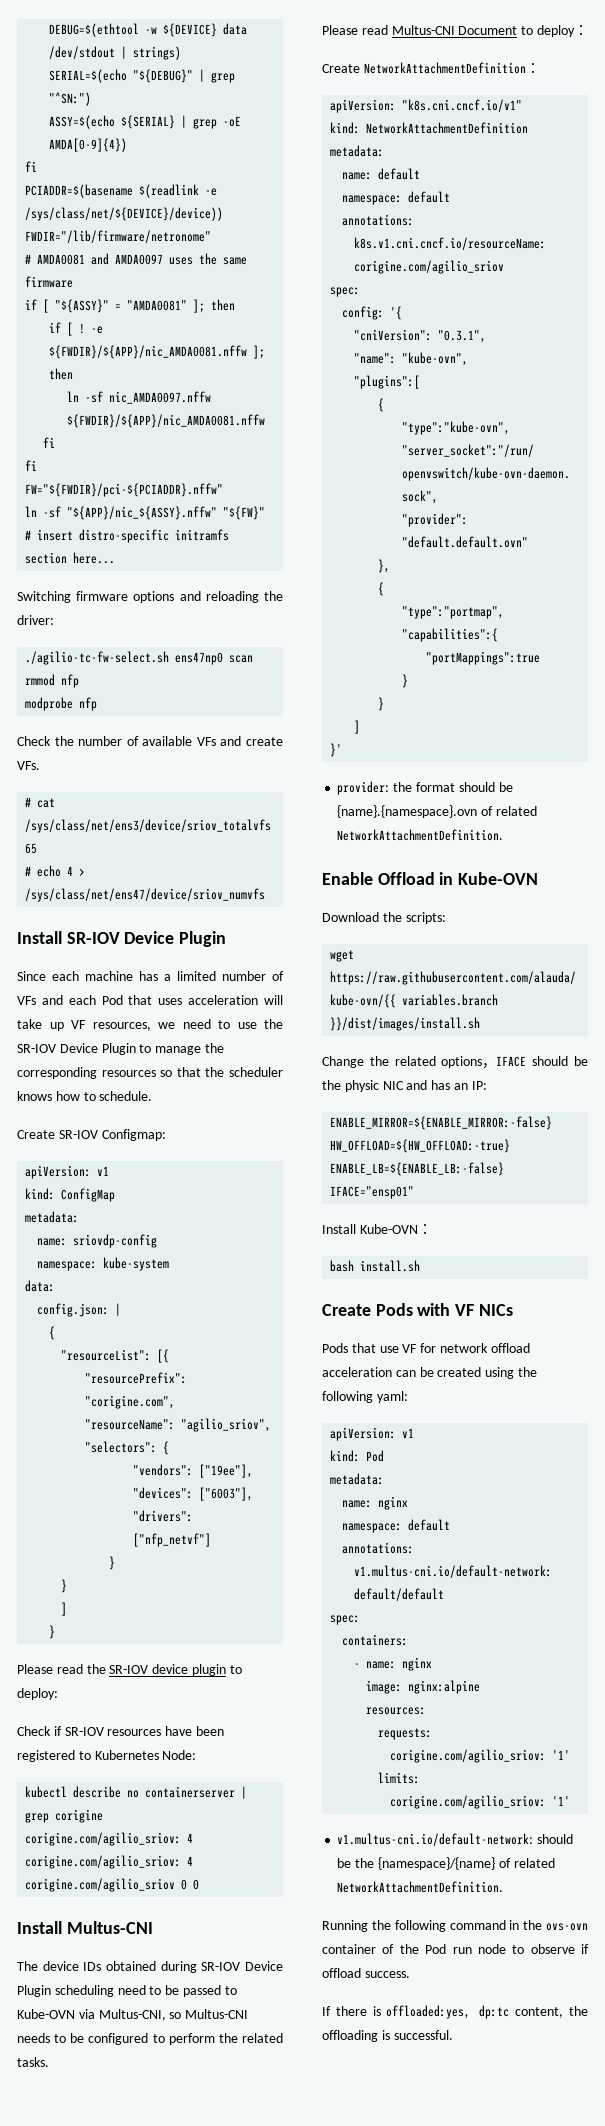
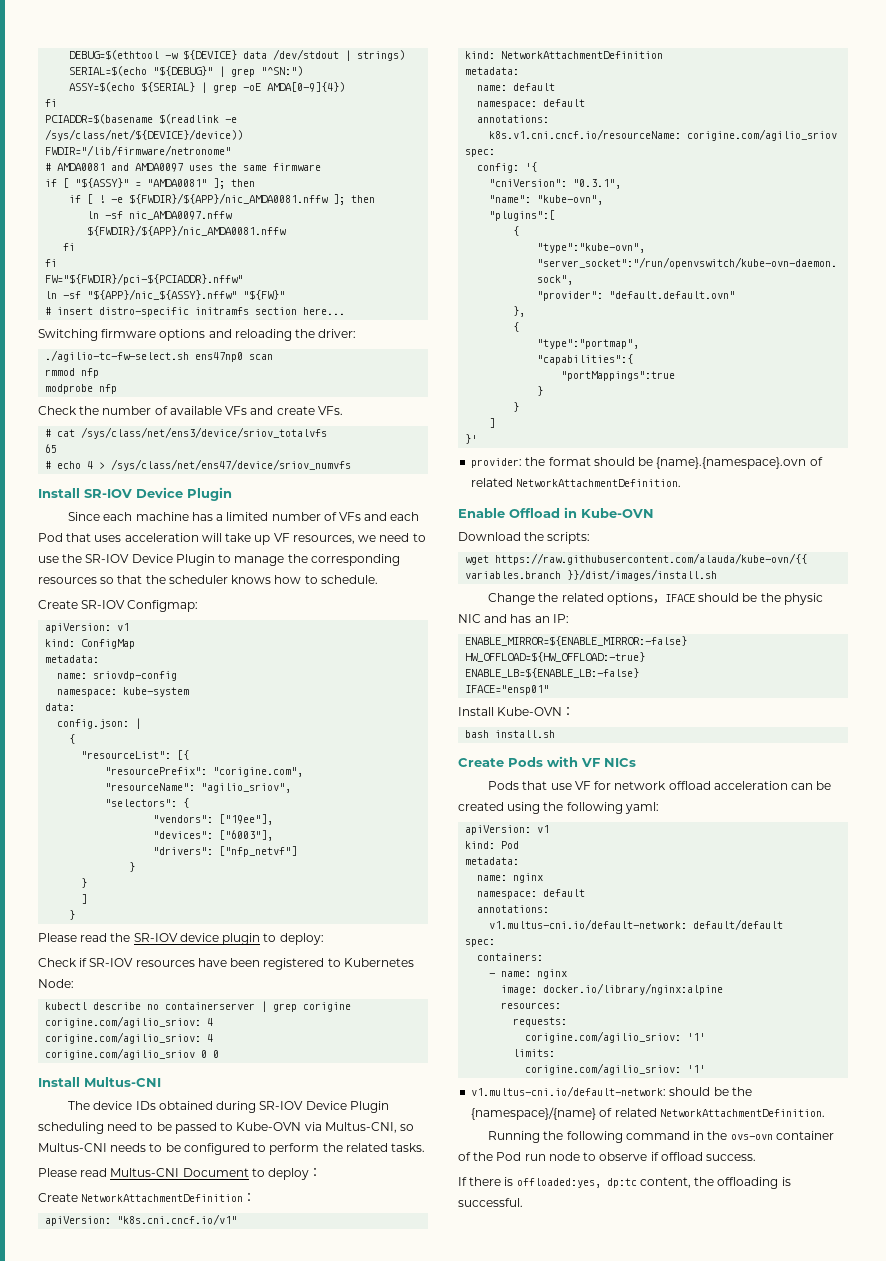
- image: nginx:alpine
+ image: docker.io/library/nginx:alpine

